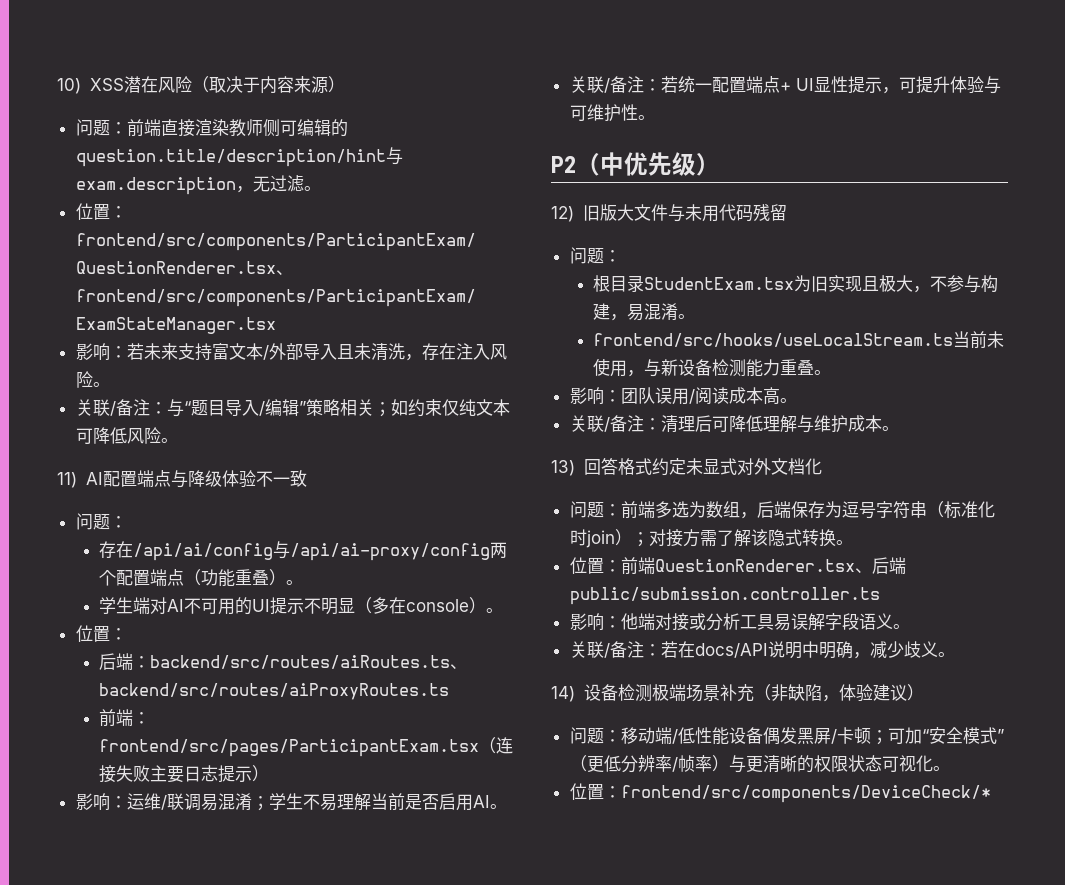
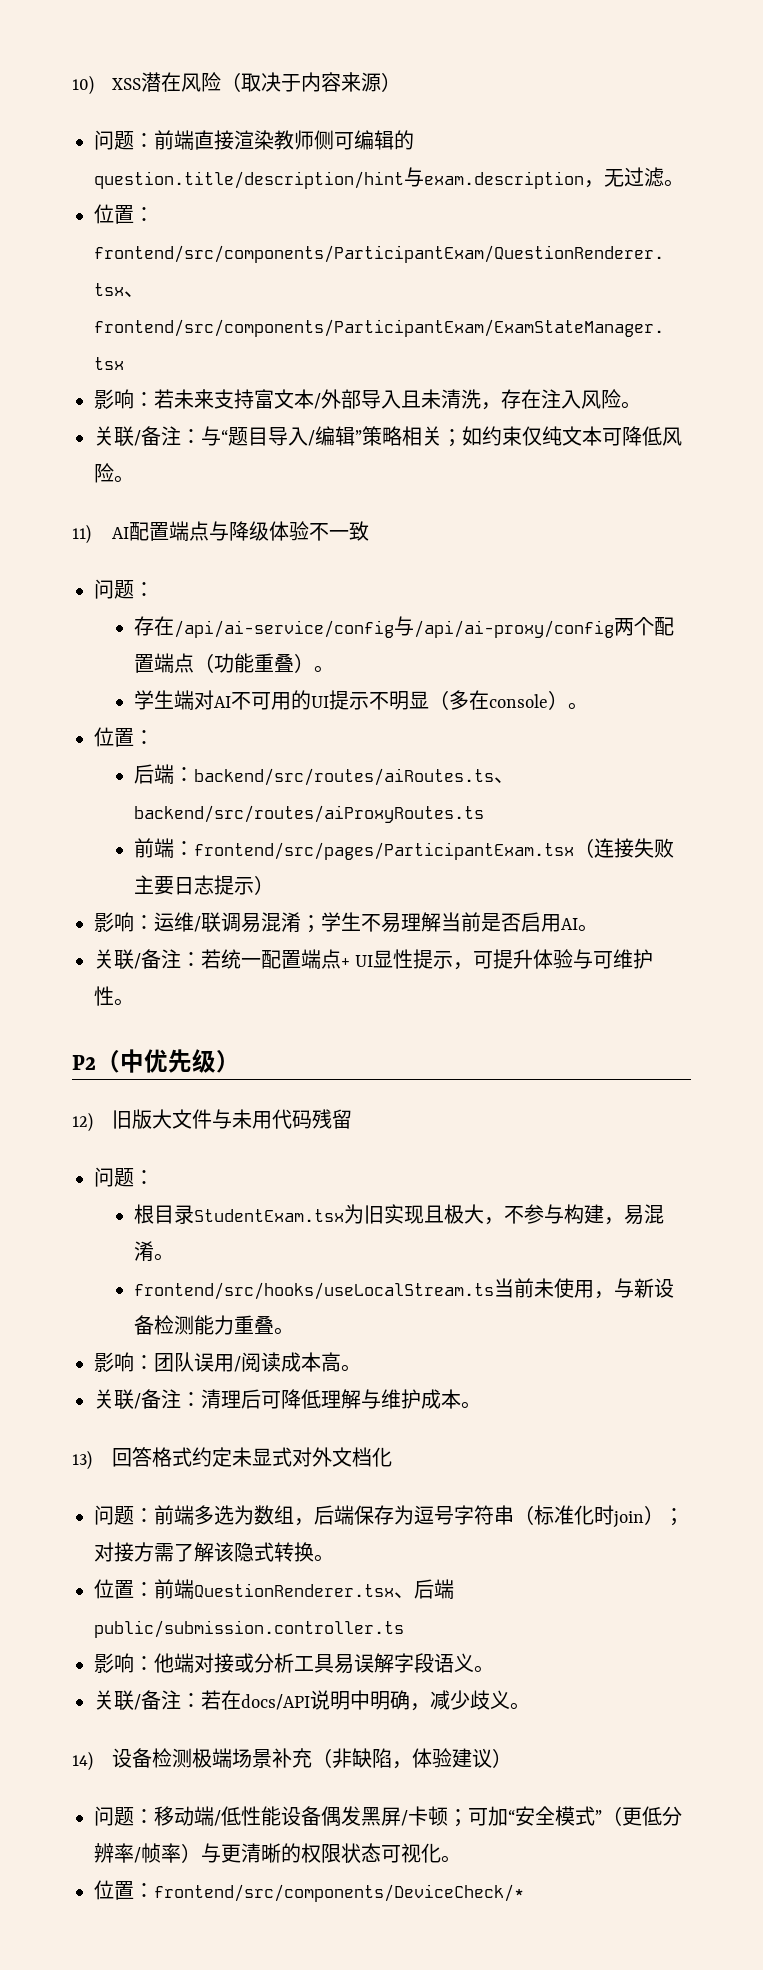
- 存在/api/ai/config与/api/ai-proxy/config两个配置端点（功能重叠）。
+ 存在/api/ai-service/config与/api/ai-proxy/config两个配置端点（功能重叠）。

